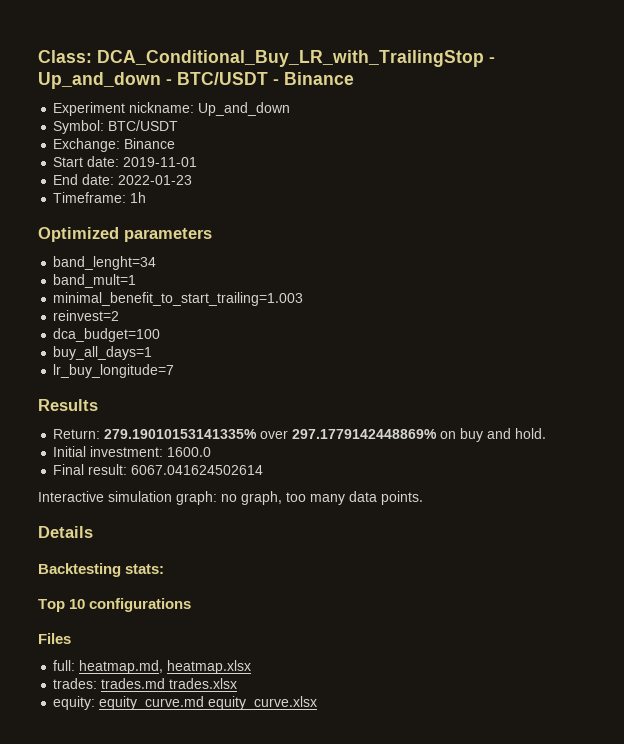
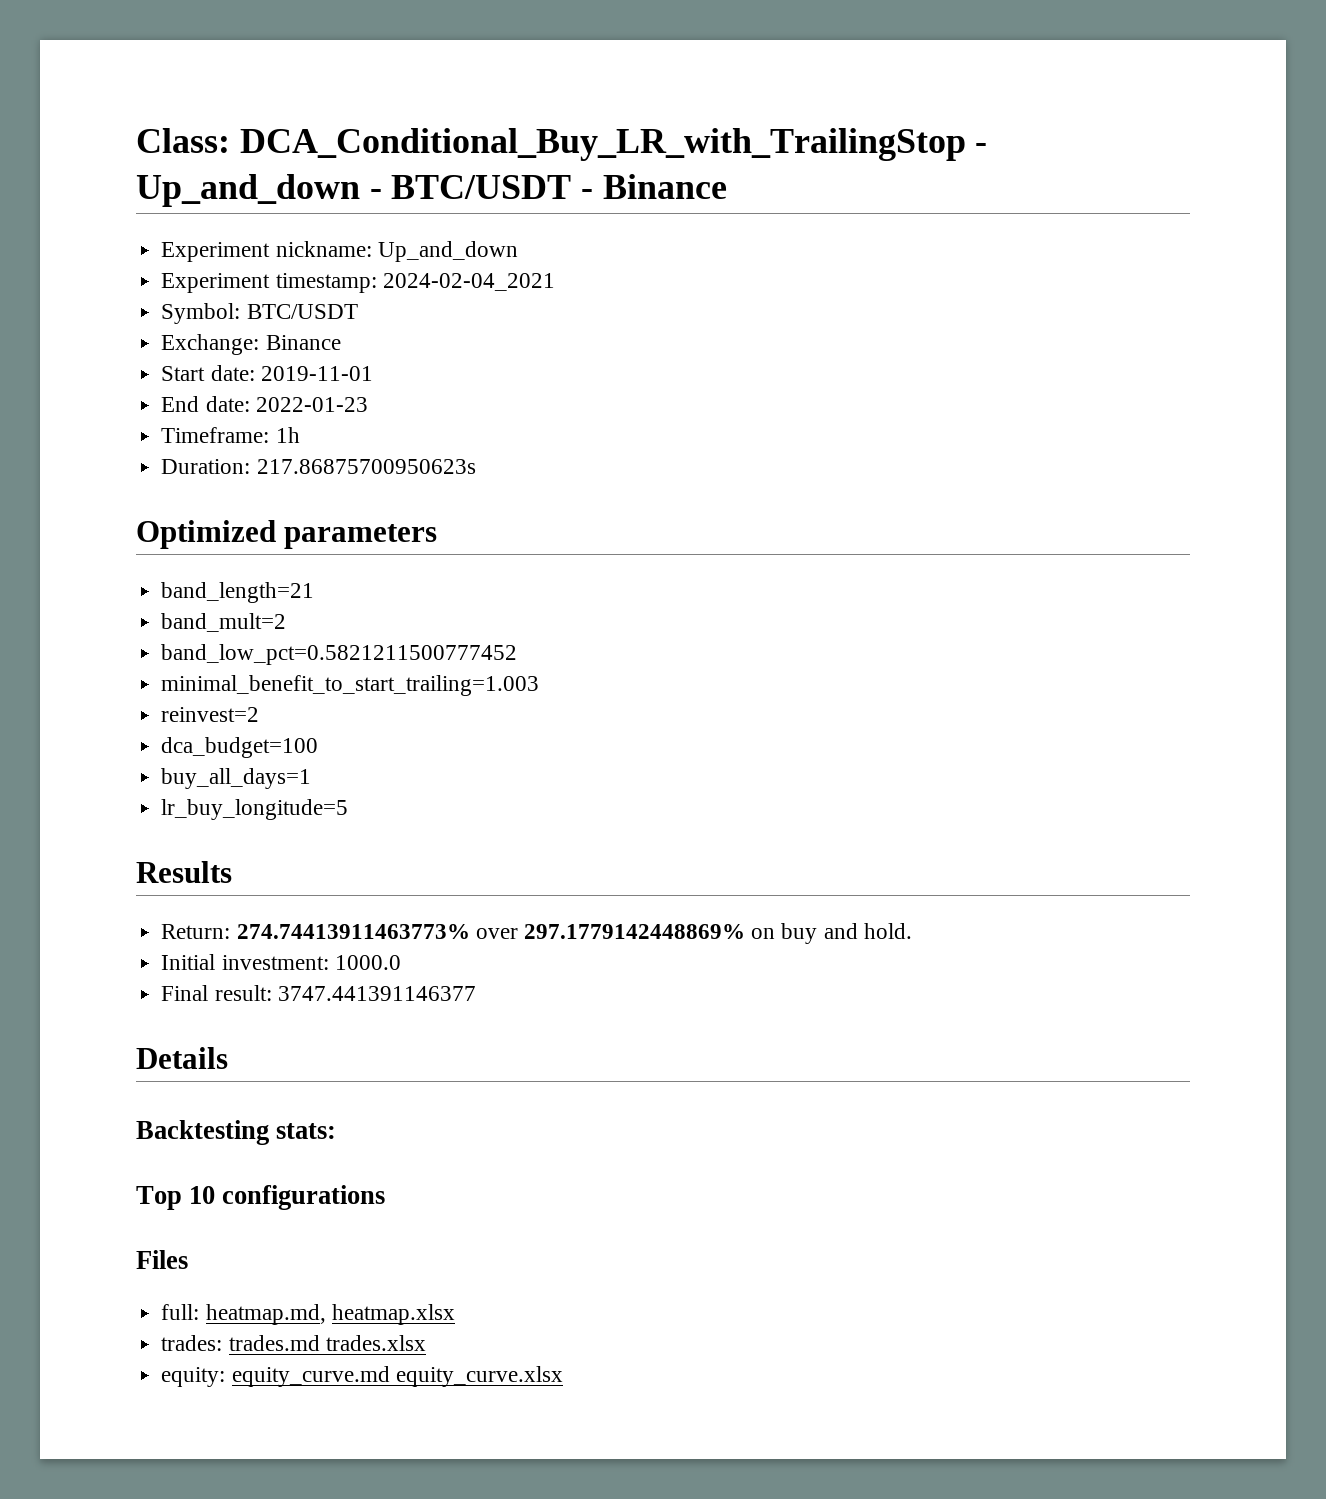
+ Experiment timestamp: 2024-02-04_2021
+ Duration: 217.86875700950623s
- band_lenght=34
- band_mult=1
+ band_length=21
+ band_mult=2
+ band_low_pct=0.5821211500777452
- lr_buy_longitude=7
+ lr_buy_longitude=5
- Return: 279.19010153141335% over 297.1779142448869% on buy and hold.
+ Return: 274.74413911463773% over 297.1779142448869% on buy and hold.
- Initial investment: 1600.0
+ Initial investment: 1000.0
- Final result: 6067.041624502614
- Interactive simulation graph: no graph, too many data points.
+ Final result: 3747.441391146377

